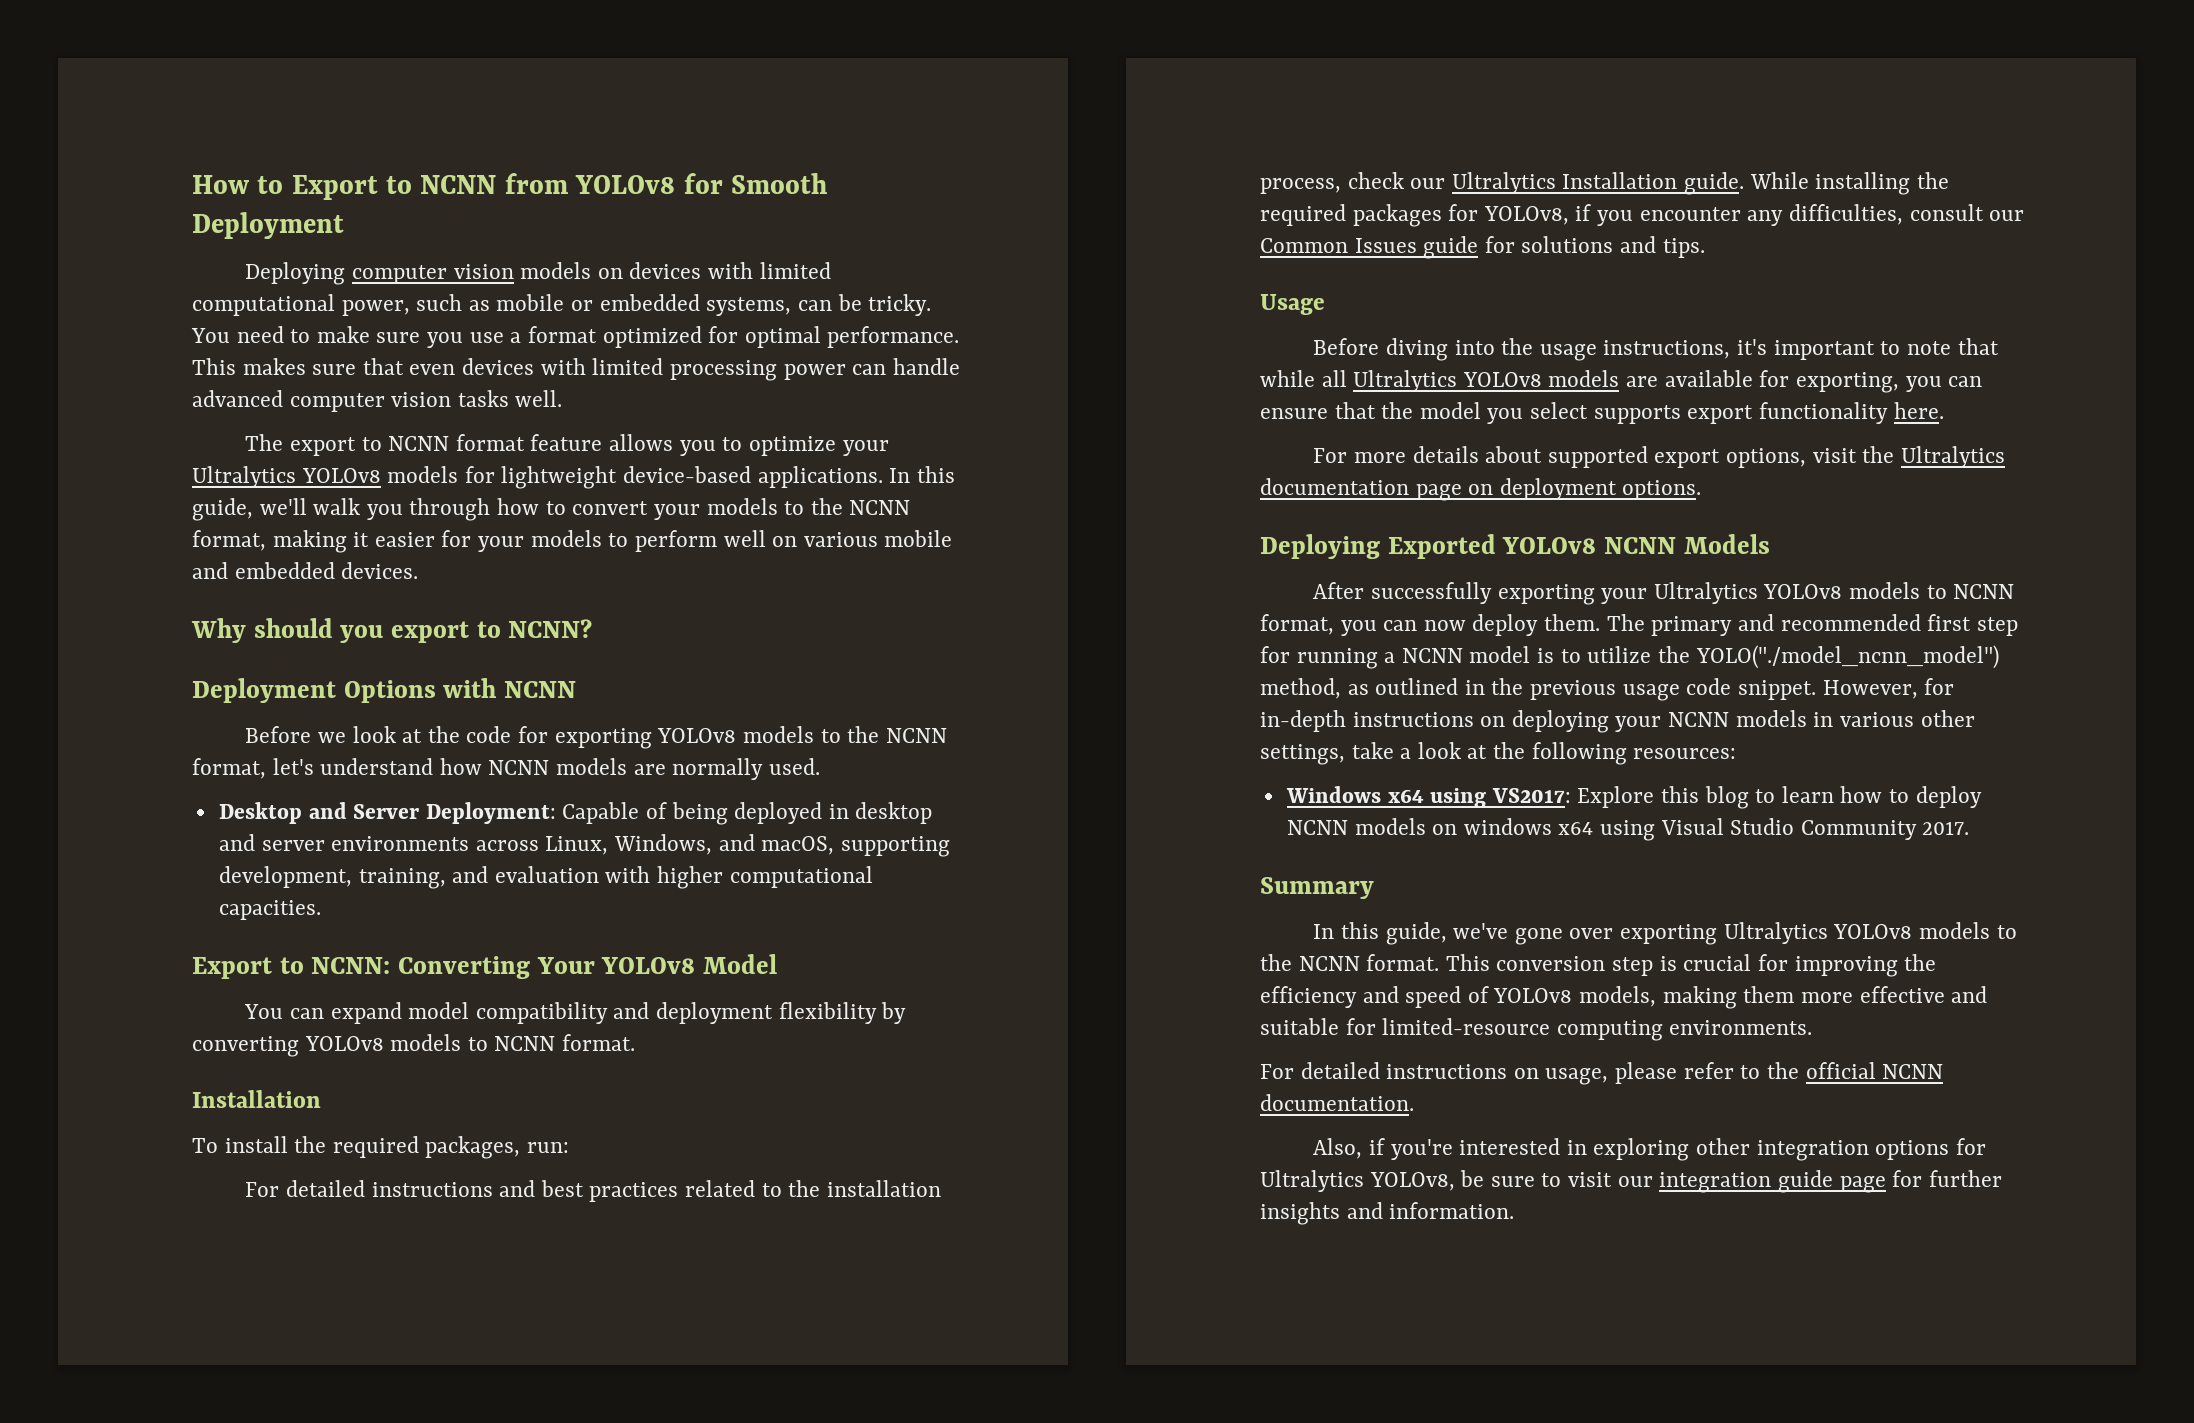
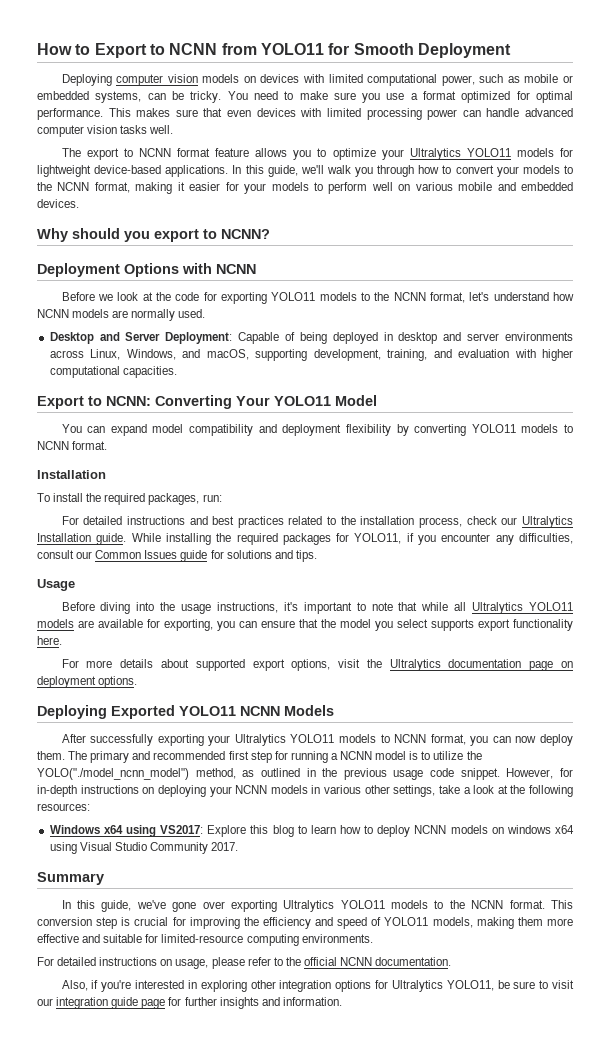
- How to Export to NCNN from YOLOv8 for Smooth Deployment
+ How to Export to NCNN from YOLO11 for Smooth Deployment
- The export to NCNN format feature allows you to optimize your Ultralytics YOLOv8 models for lightweight device-based applications.
+ The export to NCNN format feature allows you to optimize your Ultralytics YOLO11 models for lightweight device-based applications.
- Before we look at the code for exporting YOLOv8 models to the NCNN format, let's understand how NCNN models are normally used.
+ Before we look at the code for exporting YOLO11 models to the NCNN format, let's understand how NCNN models are normally used.
- Export to NCNN: Converting Your YOLOv8 Model
+ Export to NCNN: Converting Your YOLO11 Model
- You can expand model compatibility and deployment flexibility by converting YOLOv8 models to NCNN format.
+ You can expand model compatibility and deployment flexibility by converting YOLO11 models to NCNN format.
- While installing the required packages for YOLOv8, if you encounter any difficulties, consult our Common Issues guide for solutions and tips.
+ While installing the required packages for YOLO11, if you encounter any difficulties, consult our Common Issues guide for solutions and tips.
- Before diving into the usage instructions, it's important to note that while all Ultralytics YOLOv8 models are available for exporting, you can ensure that the model you select supports export functionality here.
+ Before diving into the usage instructions, it's important to note that while all Ultralytics YOLO11 models are available for exporting, you can ensure that the model you select supports export functionality here.
- Deploying Exported YOLOv8 NCNN Models
+ Deploying Exported YOLO11 NCNN Models
- After successfully exporting your Ultralytics YOLOv8 models to NCNN format, you can now deploy them.
+ After successfully exporting your Ultralytics YOLO11 models to NCNN format, you can now deploy them.
- In this guide, we've gone over exporting Ultralytics YOLOv8 models to the NCNN format.
+ In this guide, we've gone over exporting Ultralytics YOLO11 models to the NCNN format.
- This conversion step is crucial for improving the efficiency and speed of YOLOv8 models, making them more effective and suitable for limited-resource computing environments.
+ This conversion step is crucial for improving the efficiency and speed of YOLO11 models, making them more effective and suitable for limited-resource computing environments.
- Also, if you're interested in exploring other integration options for Ultralytics YOLOv8, be sure to visit our integration guide page for further insights and information.
+ Also, if you're interested in exploring other integration options for Ultralytics YOLO11, be sure to visit our integration guide page for further insights and information.

